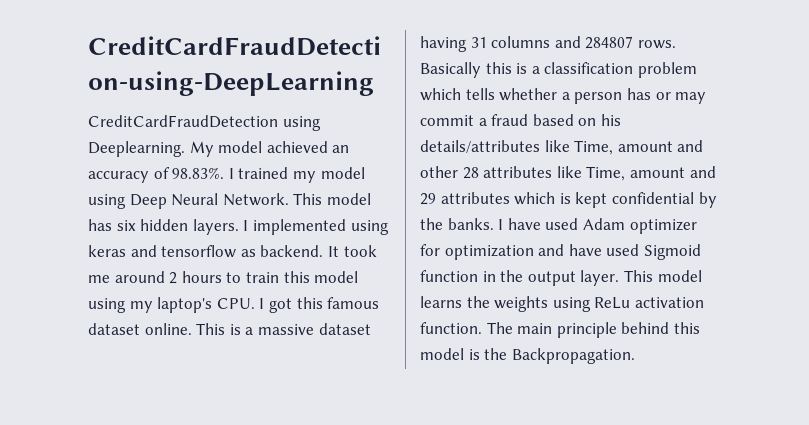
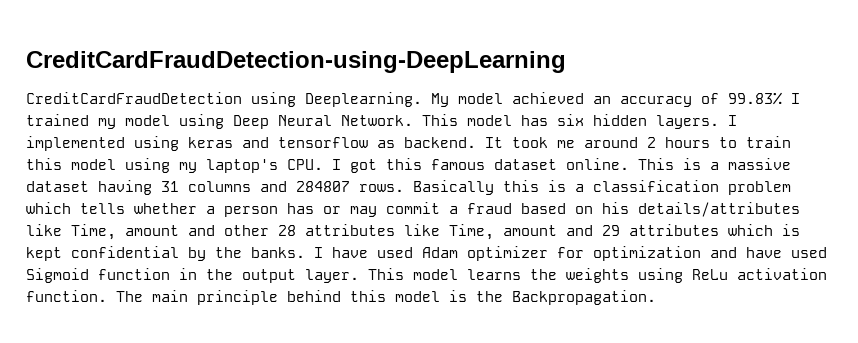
- My model achieved an accuracy of 98.83%. I trained my model using Deep Neural Network.
+ My model achieved an accuracy of 99.83% I trained my model using Deep Neural Network.

